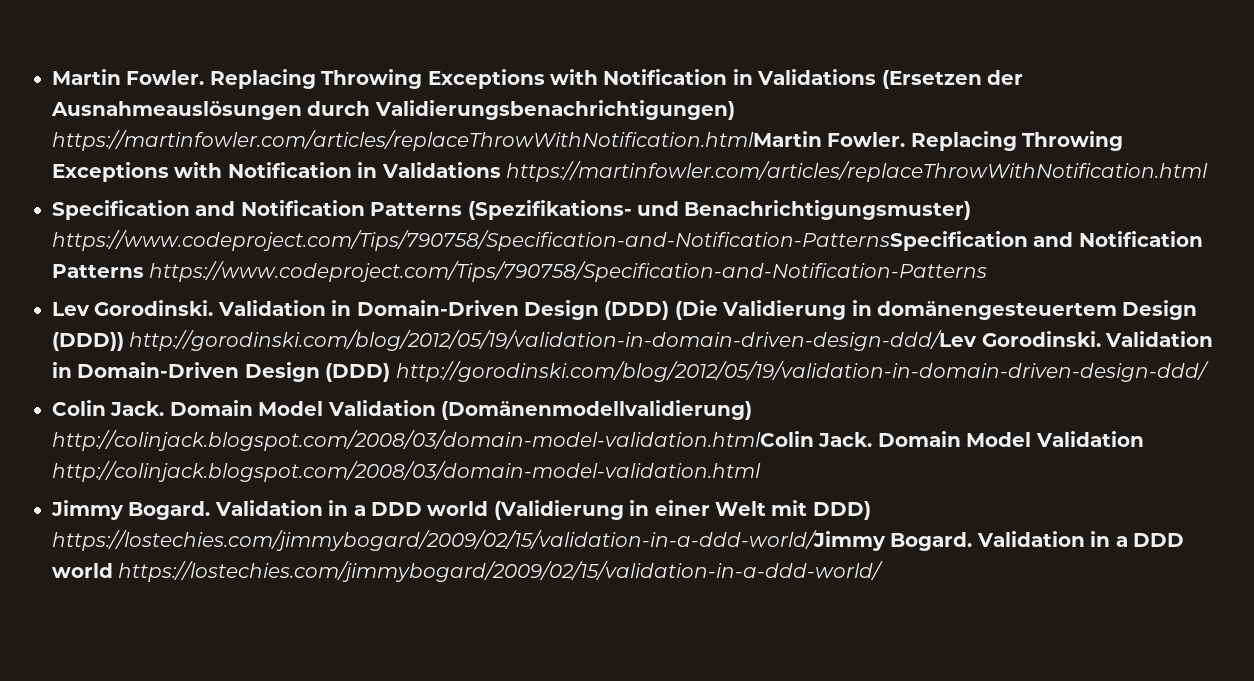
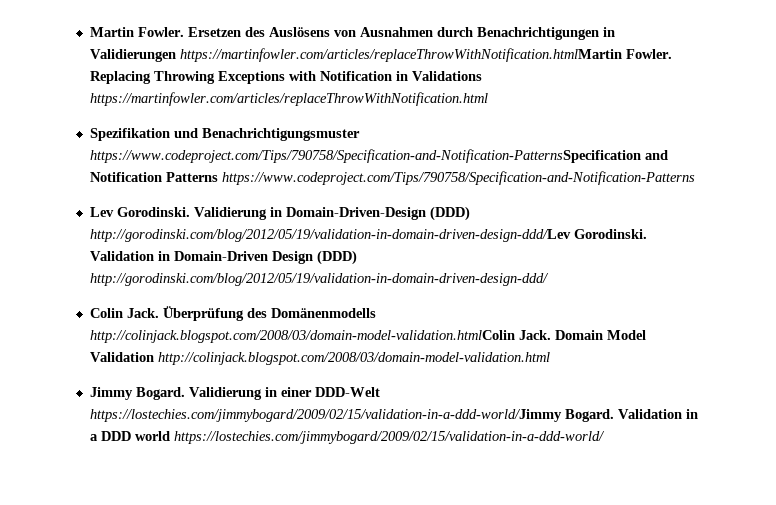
- Replacing Throwing Exceptions with Notification in Validations (Ersetzen der Ausnahmeauslösungen durch Validierungsbenachrichtigungen) https://martinfowler.com/articles/replaceThrowWithNotification.htmlMartin Fowler.
+ Ersetzen des Auslösens von Ausnahmen durch Benachrichtigungen in Validierungen https://martinfowler.com/articles/replaceThrowWithNotification.htmlMartin Fowler.
- Specification and Notification Patterns (Spezifikations- und Benachrichtigungsmuster) https://www.codeproject.com/Tips/790758/Specification-and-Notification-PatternsSpecification and Notification Patterns https://www.codeproject.com/Tips/790758/Specification-and-Notification-Patterns
+ Spezifikation und Benachrichtigungsmuster https://www.codeproject.com/Tips/790758/Specification-and-Notification-PatternsSpecification and Notification Patterns https://www.codeproject.com/Tips/790758/Specification-and-Notification-Patterns
- Validation in Domain-Driven Design (DDD) (Die Validierung in domänengesteuertem Design (DDD)) http://gorodinski.com/blog/2012/05/19/validation-in-domain-driven-design-ddd/Lev Gorodinski.
+ Validierung in Domain-Driven-Design (DDD) http://gorodinski.com/blog/2012/05/19/validation-in-domain-driven-design-ddd/Lev Gorodinski.
- Domain Model Validation (Domänenmodellvalidierung) http://colinjack.blogspot.com/2008/03/domain-model-validation.htmlColin Jack.
+ Überprüfung des Domänenmodells http://colinjack.blogspot.com/2008/03/domain-model-validation.htmlColin Jack.
- Validation in a DDD world (Validierung in einer Welt mit DDD) https://lostechies.com/jimmybogard/2009/02/15/validation-in-a-ddd-world/Jimmy Bogard.
+ Validierung in einer DDD-Welt https://lostechies.com/jimmybogard/2009/02/15/validation-in-a-ddd-world/Jimmy Bogard.

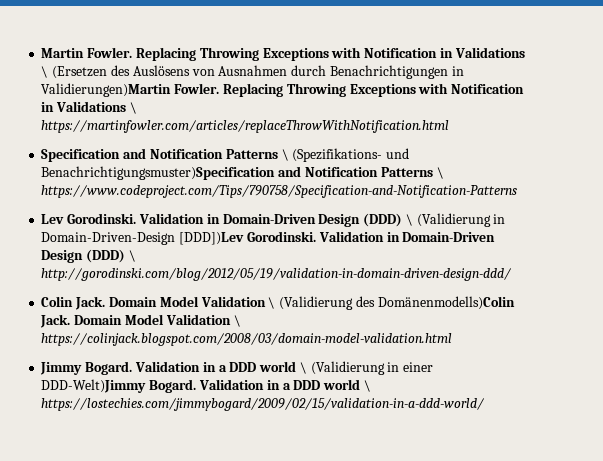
- Ersetzen des Auslösens von Ausnahmen durch Benachrichtigungen in Validierungen https://martinfowler.com/articles/replaceThrowWithNotification.htmlMartin Fowler. Replacing Throwing Exceptions with Notification in Validations https://martinfowler.com/articles/replaceThrowWithNotification.html
- Spezifikation und Benachrichtigungsmuster https://www.codeproject.com/Tips/790758/Specification-and-Notification-PatternsSpecification and Notification Patterns https://www.codeproject.com/Tips/790758/Specification-and-Notification-Patterns
- Lev Gorodinski. Validierung in Domain-Driven-Design (DDD) http://gorodinski.com/blog/2012/05/19/validation-in-domain-driven-design-ddd/Lev Gorodinski. Validation in Domain-Driven Design (DDD) http://gorodinski.com/blog/2012/05/19/validation-in-domain-driven-design-ddd/
- Colin Jack. Überprüfung des Domänenmodells http://colinjack.blogspot.com/2008/03/domain-model-validation.htmlColin Jack. Domain Model Validation http://colinjack.blogspot.com/2008/03/domain-model-validation.html
+ Replacing Throwing Exceptions with Notification in Validations \ (Ersetzen des Auslösens von Ausnahmen durch Benachrichtigungen in Validierungen)Martin Fowler. Replacing Throwing Exceptions with Notification in Validations \ https://martinfowler.com/articles/replaceThrowWithNotification.html
+ Specification and Notification Patterns \ (Spezifikations- und Benachrichtigungsmuster)Specification and Notification Patterns \ https://www.codeproject.com/Tips/790758/Specification-and-Notification-Patterns
+ Lev Gorodinski. Validation in Domain-Driven Design (DDD) \ (Validierung in Domain-Driven-Design [DDD])Lev Gorodinski. Validation in Domain-Driven Design (DDD) \ http://gorodinski.com/blog/2012/05/19/validation-in-domain-driven-design-ddd/
+ Colin Jack. Domain Model Validation \ (Validierung des Domänenmodells)Colin Jack. Domain Model Validation \ https://colinjack.blogspot.com/2008/03/domain-model-validation.html
- Validierung in einer DDD-Welt https://lostechies.com/jimmybogard/2009/02/15/validation-in-a-ddd-world/Jimmy Bogard. Validation in a DDD world https://lostechies.com/jimmybogard/2009/02/15/validation-in-a-ddd-world/
+ Validation in a DDD world \ (Validierung in einer DDD-Welt)Jimmy Bogard. Validation in a DDD world \ https://lostechies.com/jimmybogard/2009/02/15/validation-in-a-ddd-world/

